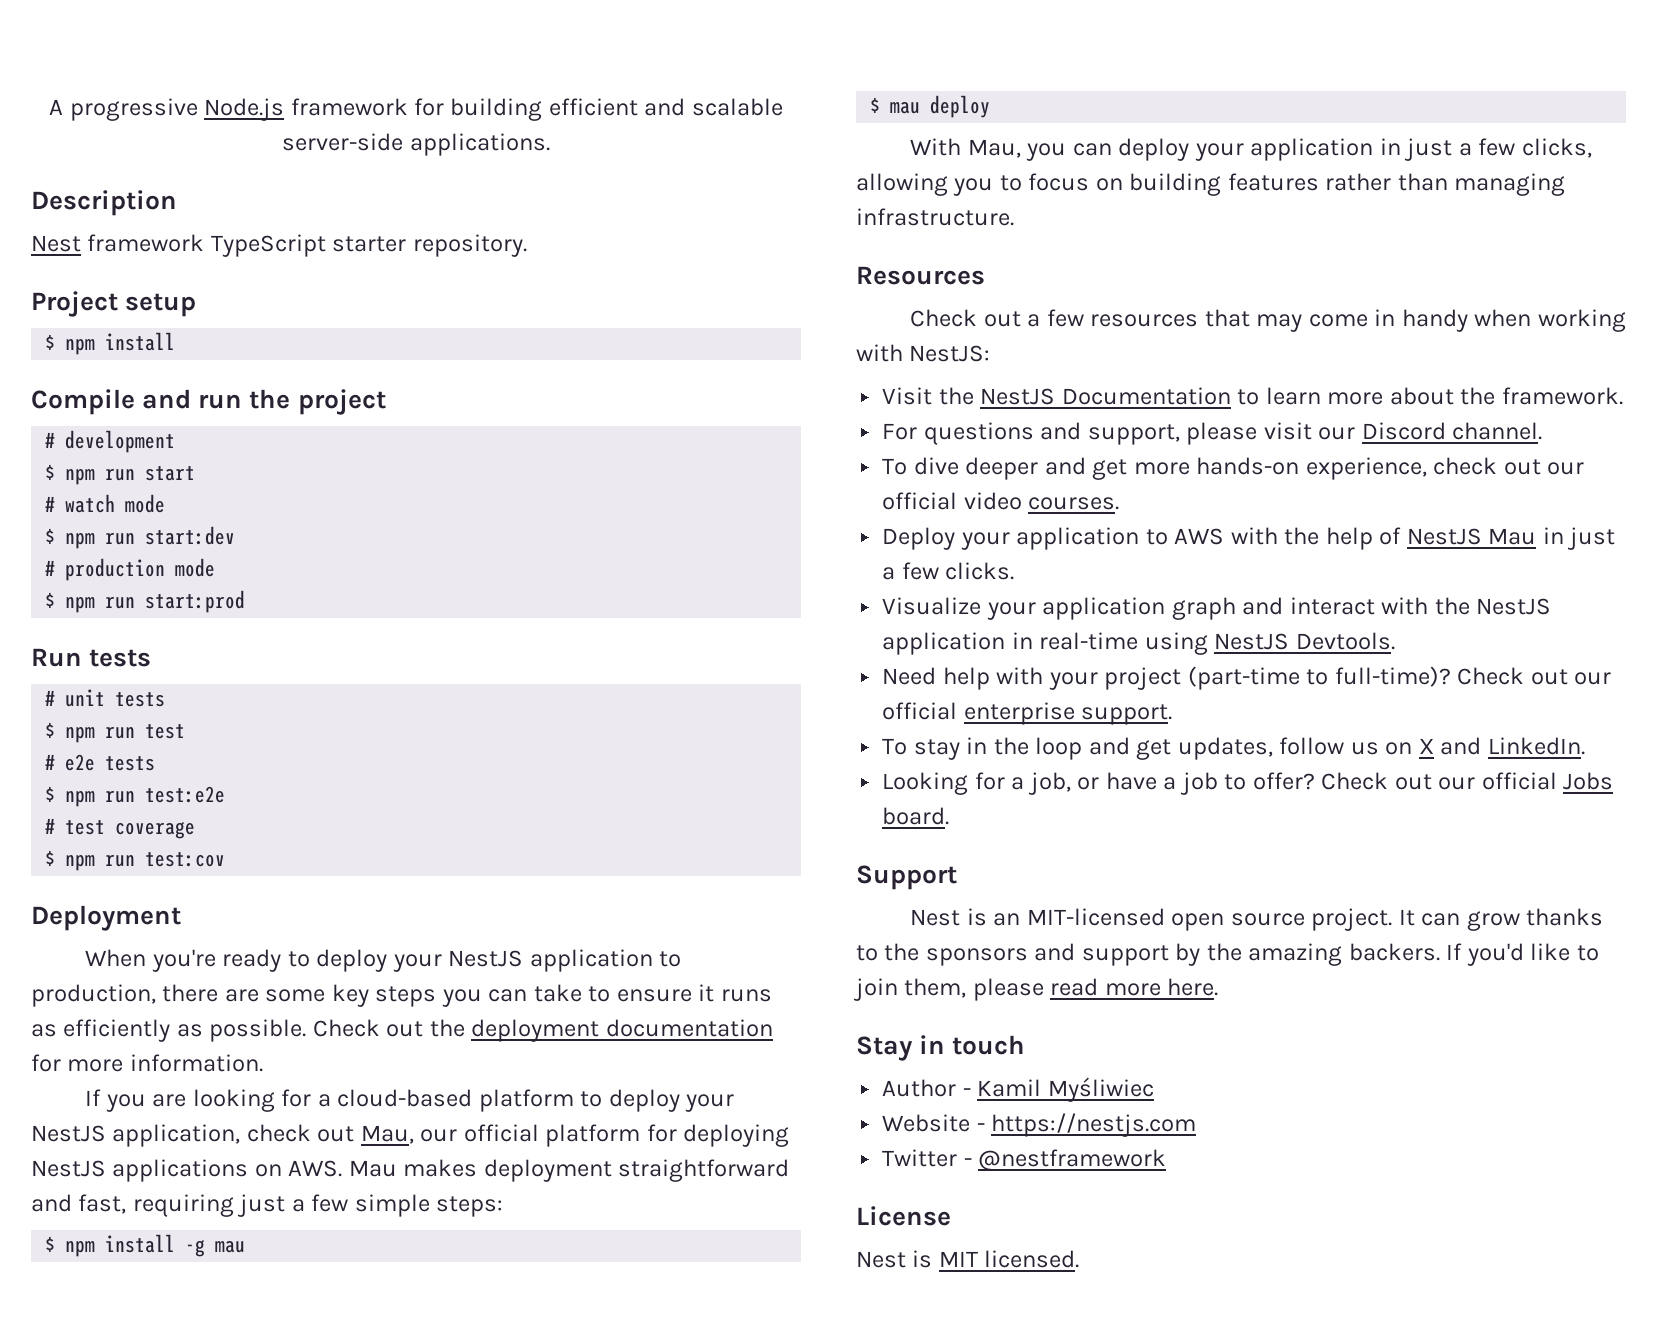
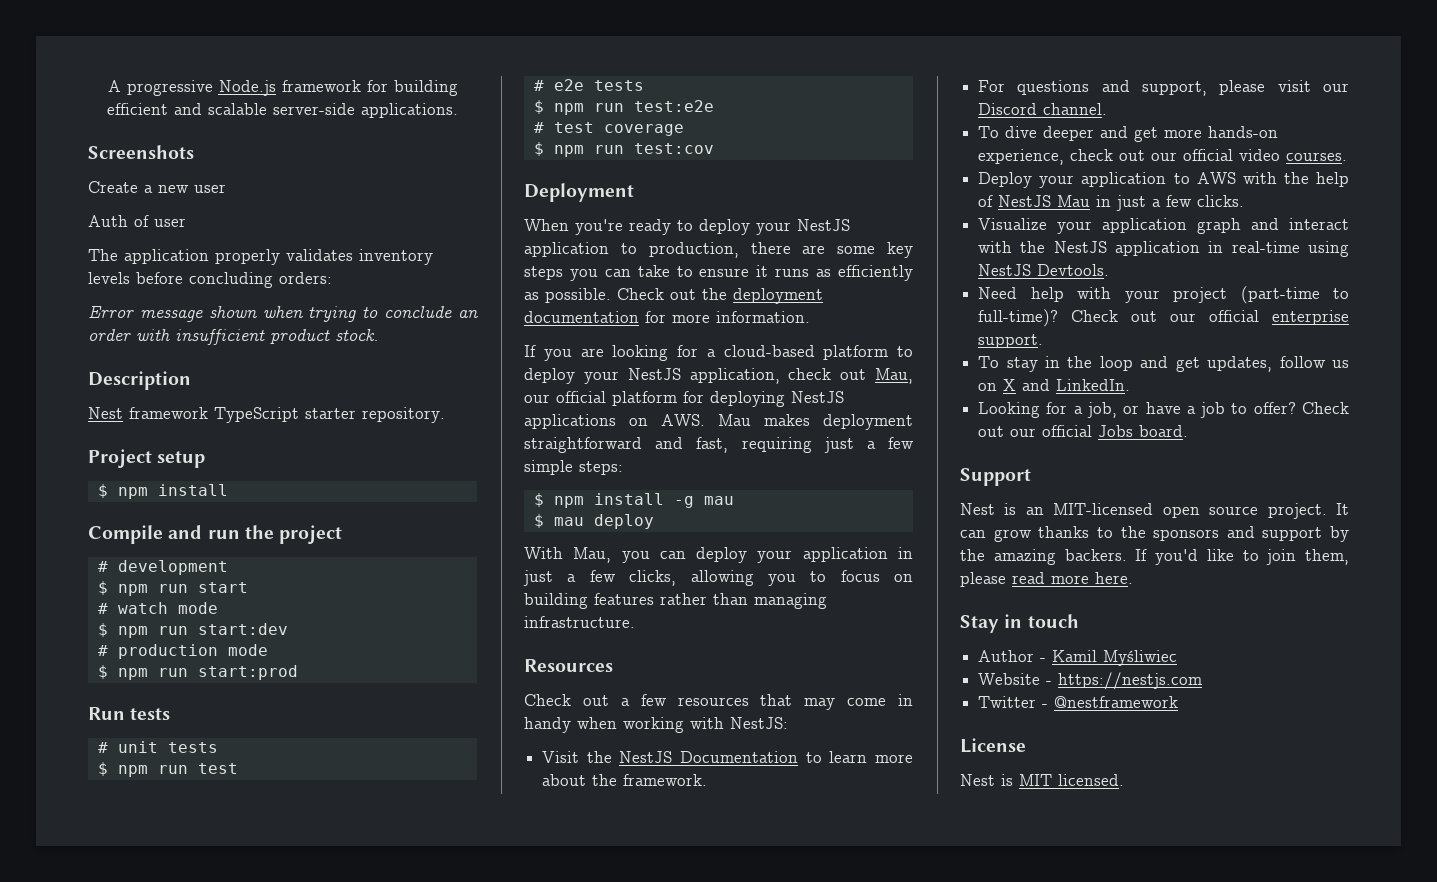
+ Screenshots
+ Create a new user
+ Auth of user
+ The application properly validates inventory levels before concluding orders:
+ Error message shown when trying to conclude an order with insufficient product stock.

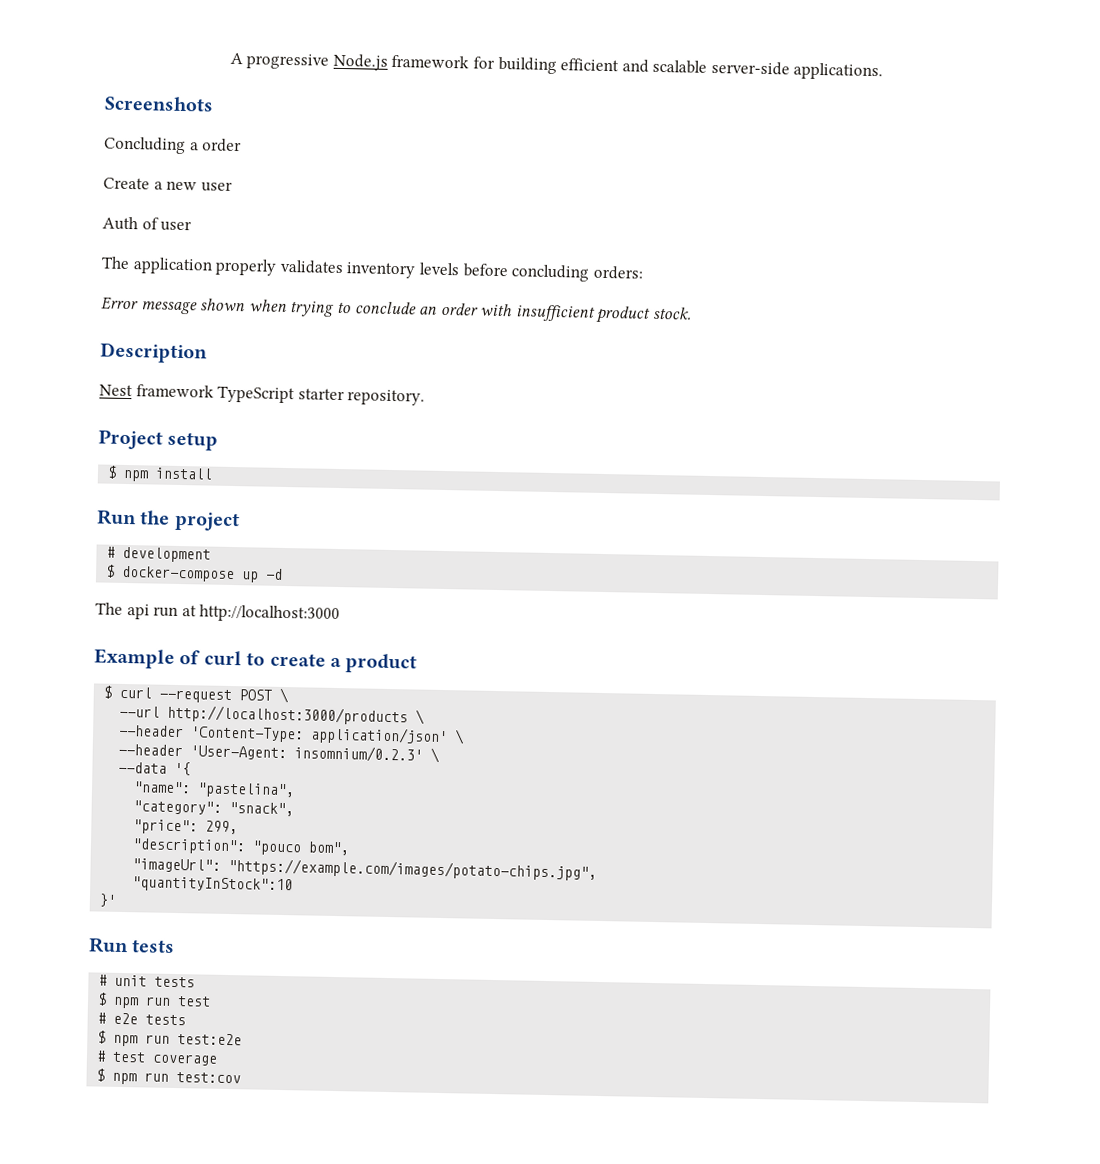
+ Concluding a order
- Compile and run the project
+ Run the project
- $ npm run start
- # watch mode
- $ npm run start:dev
- # production mode
- $ npm run start:prod
+ $ docker-compose up -d
+ The api run at http://localhost:3000
+ Example of curl to create a product
+ $ curl --request POST \
+ --url http://localhost:3000/products \
+ --header 'Content-Type: application/json' \
+ --header 'User-Agent: insomnium/0.2.3' \
+ --data '{
+ "name": "pastelina",
+ "category": "snack",
+ "price": 299,
+ "description": "pouco bom",
+ "imageUrl": "https://example.com/images/potato-chips.jpg",
+ "quantityInStock":10
+ }'
- Deployment
- When you're ready to deploy your NestJS application to production, there are some key steps you can take to ensure it runs as efficiently as possible. Check out the deployment documentation for more information.
- If you are looking for a cloud-based platform to deploy your NestJS application, check out Mau, our official platform for deploying NestJS applications on AWS. Mau makes deployment straightforward and fast, requiring just a few simple steps:
- $ npm install -g mau
- $ mau deploy
- With Mau, you can deploy your application in just a few clicks, allowing you to focus on building features rather than managing infrastructure.
- Resources
- Check out a few resources that may come in handy when working with NestJS:
- Visit the NestJS Documentation to learn more about the framework.
- For questions and support, please visit our Discord channel.
- To dive deeper and get more hands-on experience, check out our official video courses.
- Deploy your application to AWS with the help of NestJS Mau in just a few clicks.
- Visualize your application graph and interact with the NestJS application in real-time using NestJS Devtools.
- Need help with your project (part-time to full-time)? Check out our official enterprise support.
- To stay in the loop and get updates, follow us on X and LinkedIn.
- Looking for a job, or have a job to offer? Check out our official Jobs board.
- Support
- Nest is an MIT-licensed open source project. It can grow thanks to the sponsors and support by the amazing backers. If you'd like to join them, please read more here.
- Stay in touch
- Author - Kamil Myśliwiec
- Website - https://nestjs.com
- Twitter - @nestframework
- License
- Nest is MIT licensed.

